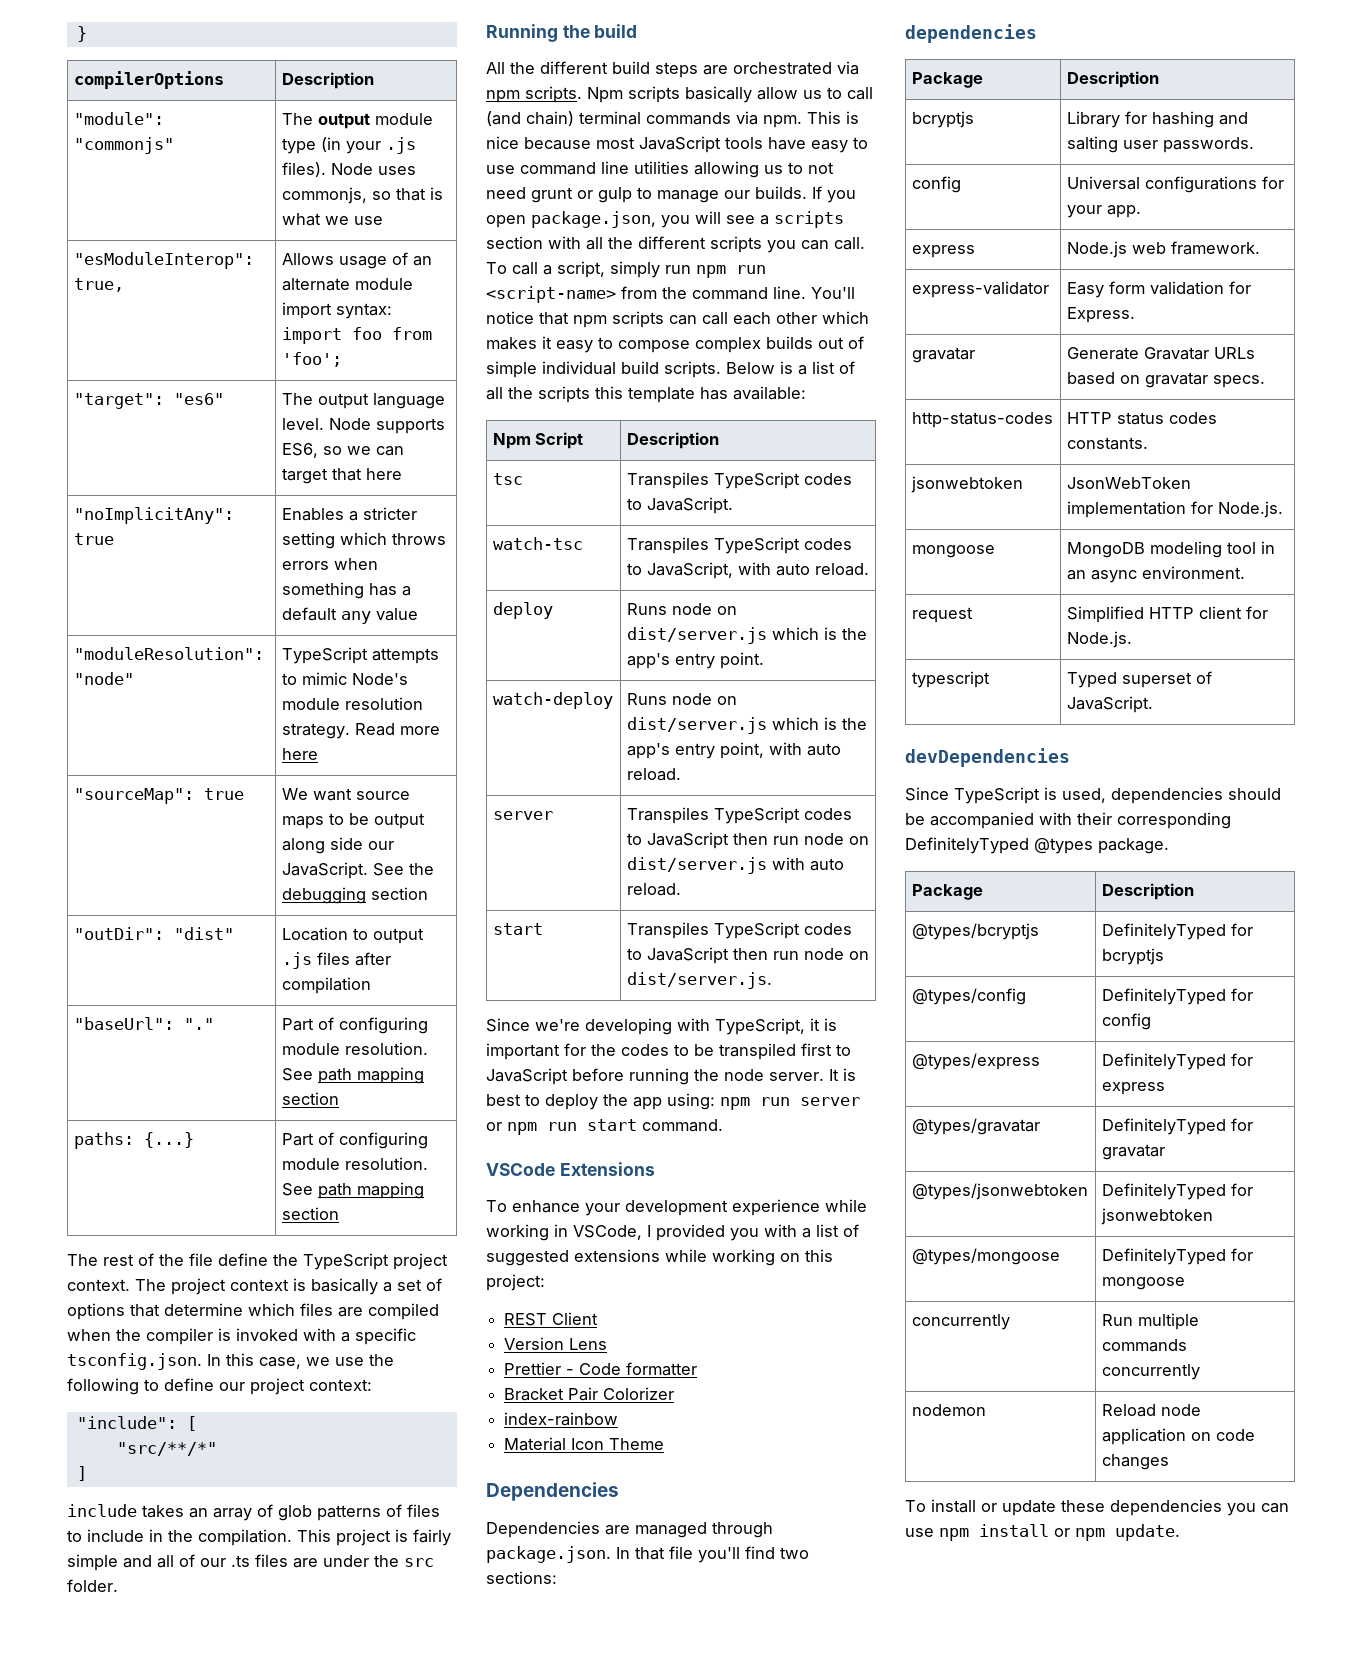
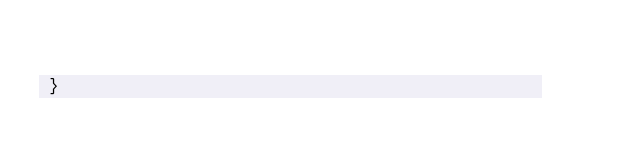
- compilerOptions | Description
- "module": "commonjs" | The output module type (in your .js files). Node uses commonjs, so that is what we use
- "esModuleInterop": true, | Allows usage of an alternate module import syntax: import foo from 'foo';
- "target": "es6" | The output language level. Node supports ES6, so we can target that here
- "noImplicitAny": true | Enables a stricter setting which throws errors when something has a default any value
- "moduleResolution": "node" | TypeScript attempts to mimic Node's module resolution strategy. Read more here
- "sourceMap": true | We want source maps to be output along side our JavaScript. See the debugging section
- "outDir": "dist" | Location to output .js files after compilation
- "baseUrl": "." | Part of configuring module resolution. See path mapping section
- paths: {...} | Part of configuring module resolution. See path mapping section
- The rest of the file define the TypeScript project context. The project context is basically a set of options that determine which files are compiled when the compiler is invoked with a specific tsconfig.json. In this case, we use the following to define our project context:
- "include": [
- "src/**/*"
- ]
- include takes an array of glob patterns of files to include in the compilation. This project is fairly simple and all of our .ts files are under the src folder.
- Running the build
- All the different build steps are orchestrated via npm scripts. Npm scripts basically allow us to call (and chain) terminal commands via npm. This is nice because most JavaScript tools have easy to use command line utilities allowing us to not need grunt or gulp to manage our builds. If you open package.json, you will see a scripts section with all the different scripts you can call. To call a script, simply run npm run <script-name> from the command line. You'll notice that npm scripts can call each other which makes it easy to compose complex builds out of simple individual build scripts. Below is a list of all the scripts this template has available:
- Npm Script | Description
- tsc | Transpiles TypeScript codes to JavaScript.
- watch-tsc | Transpiles TypeScript codes to JavaScript, with auto reload.
- deploy | Runs node on dist/server.js which is the app's entry point.
- watch-deploy | Runs node on dist/server.js which is the app's entry point, with auto reload.
- server | Transpiles TypeScript codes to JavaScript then run node on dist/server.js with auto reload.
- start | Transpiles TypeScript codes to JavaScript then run node on dist/server.js.
- Since we're developing with TypeScript, it is important for the codes to be transpiled first to JavaScript before running the node server. It is best to deploy the app using: npm run server or npm run start command.
- VSCode Extensions
- To enhance your development experience while working in VSCode, I provided you with a list of suggested extensions while working on this project:
- REST Client
- Version Lens
- Prettier - Code formatter
- Bracket Pair Colorizer
- index-rainbow
- Material Icon Theme
- Dependencies
- Dependencies are managed through package.json. In that file you'll find two sections:
- dependencies
- Package | Description
- bcryptjs | Library for hashing and salting user passwords.
- config | Universal configurations for your app.
- express | Node.js web framework.
- express-validator | Easy form validation for Express.
- gravatar | Generate Gravatar URLs based on gravatar specs.
- http-status-codes | HTTP status codes constants.
- jsonwebtoken | JsonWebToken implementation for Node.js.
- mongoose | MongoDB modeling tool in an async environment.
- request | Simplified HTTP client for Node.js.
- typescript | Typed superset of JavaScript.
- devDependencies
- Since TypeScript is used, dependencies should be accompanied with their corresponding DefinitelyTyped @types package.
- Package | Description
- @types/bcryptjs | DefinitelyTyped for bcryptjs
- @types/config | DefinitelyTyped for config
- @types/express | DefinitelyTyped for express
- @types/gravatar | DefinitelyTyped for gravatar
- @types/jsonwebtoken | DefinitelyTyped for jsonwebtoken
- @types/mongoose | DefinitelyTyped for mongoose
- concurrently | Run multiple commands concurrently
- nodemon | Reload node application on code changes
- To install or update these dependencies you can use npm install or npm update.

